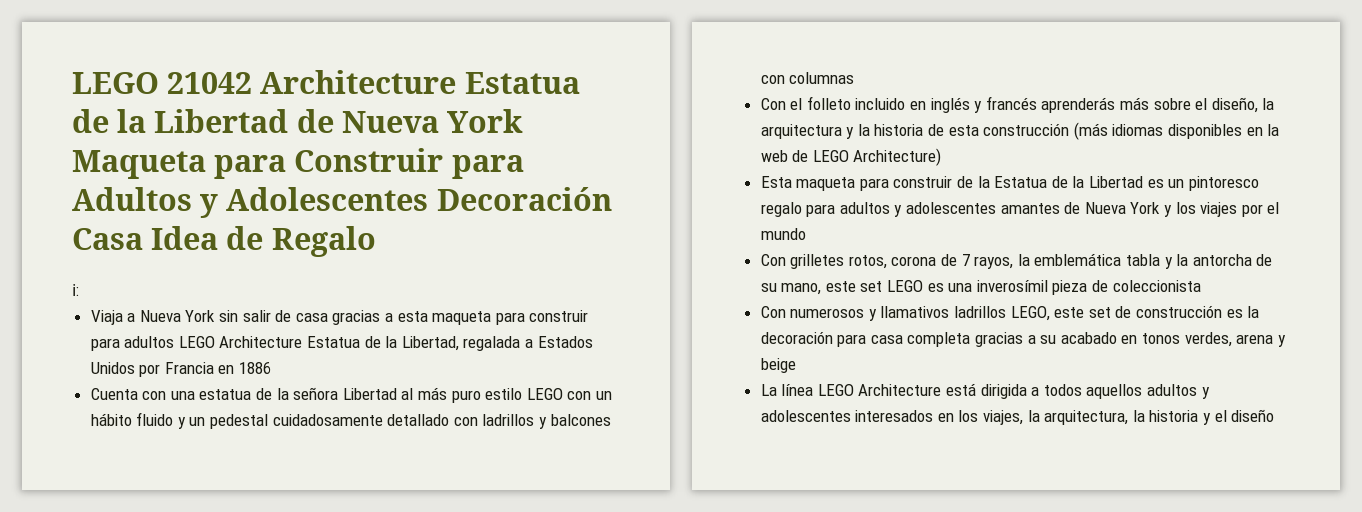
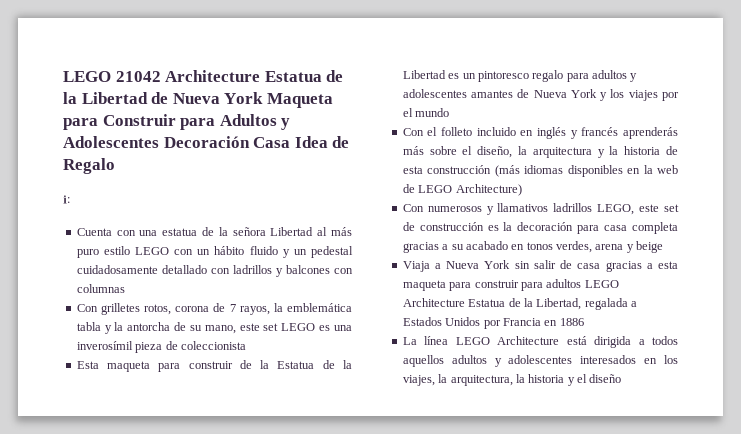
+ Cuenta con una estatua de la señora Libertad al más puro estilo LEGO con un hábito fluido y un pedestal cuidadosamente detallado con ladrillos y balcones con columnas
+ Con grilletes rotos, corona de 7 rayos, la emblemática tabla y la antorcha de su mano, este set LEGO es una inverosímil pieza de coleccionista
+ Esta maqueta para construir de la Estatua de la Libertad es un pintoresco regalo para adultos y adolescentes amantes de Nueva York y los viajes por el mundo
+ Con el folleto incluido en inglés y francés aprenderás más sobre el diseño, la arquitectura y la historia de esta construcción (más idiomas disponibles en la web de LEGO Architecture)
+ Con numerosos y llamativos ladrillos LEGO, este set de construcción es la decoración para casa completa gracias a su acabado en tonos verdes, arena y beige
- Cuenta con una estatua de la señora Libertad al más puro estilo LEGO con un hábito fluido y un pedestal cuidadosamente detallado con ladrillos y balcones con columnas
- Con el folleto incluido en inglés y francés aprenderás más sobre el diseño, la arquitectura y la historia de esta construcción (más idiomas disponibles en la web de LEGO Architecture)
- Esta maqueta para construir de la Estatua de la Libertad es un pintoresco regalo para adultos y adolescentes amantes de Nueva York y los viajes por el mundo
- Con grilletes rotos, corona de 7 rayos, la emblemática tabla y la antorcha de su mano, este set LEGO es una inverosímil pieza de coleccionista
- Con numerosos y llamativos ladrillos LEGO, este set de construcción es la decoración para casa completa gracias a su acabado en tonos verdes, arena y beige

